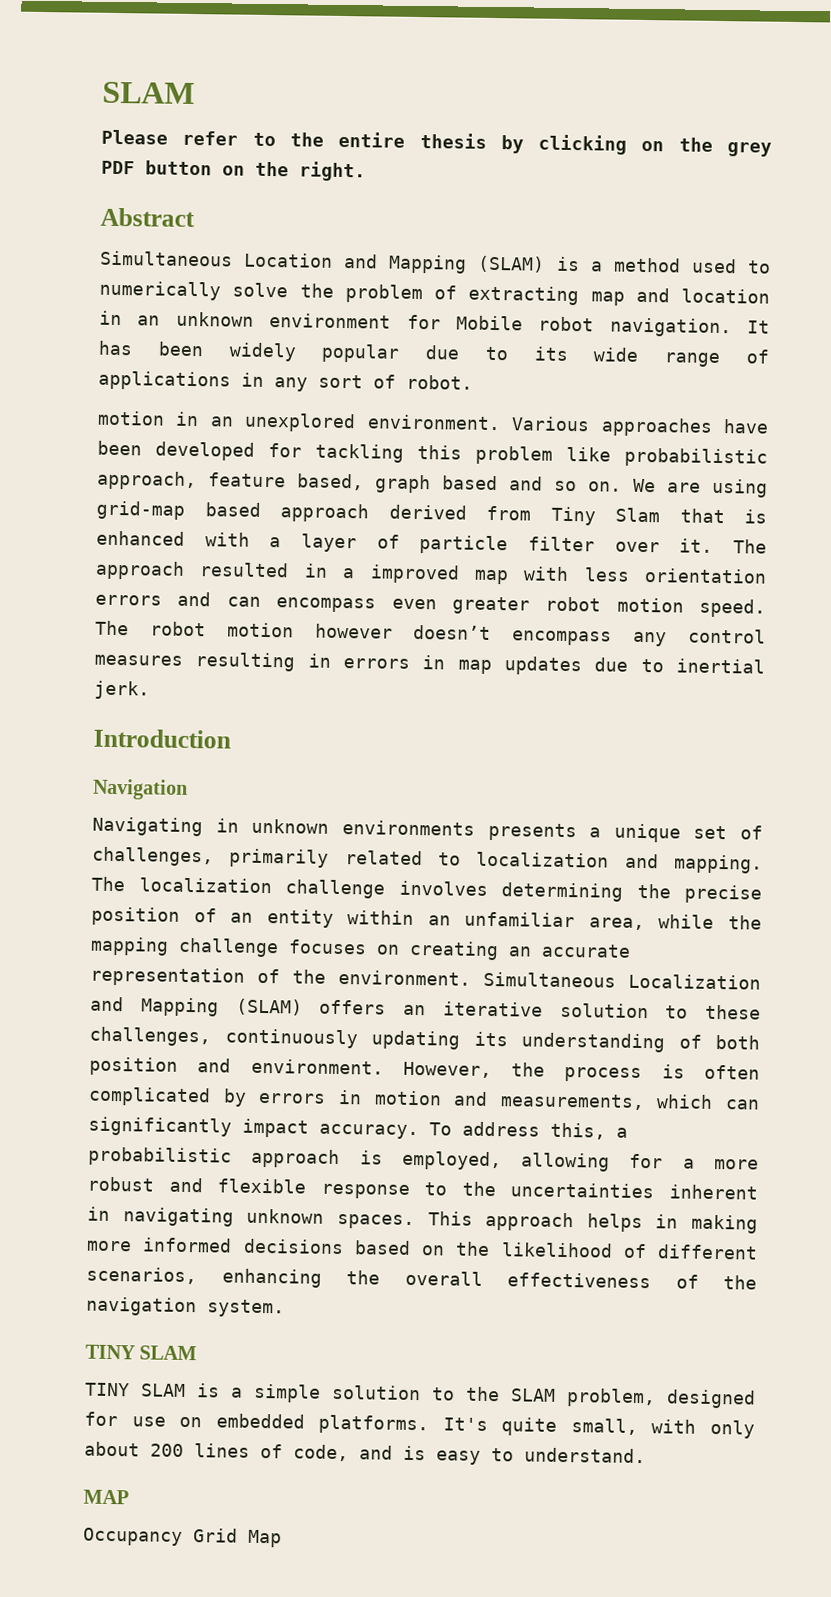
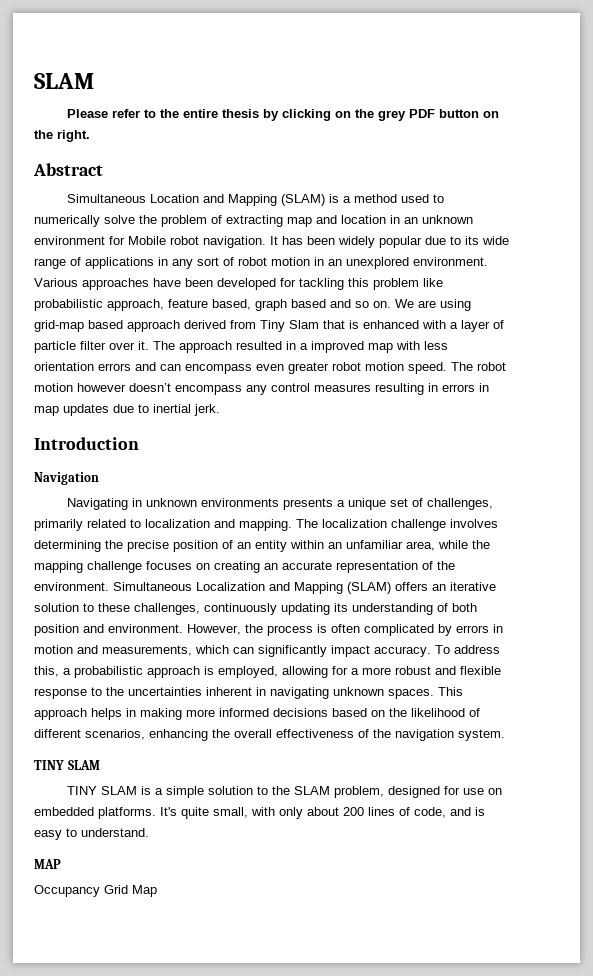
- It has been widely popular due to its wide range of applications in any sort of robot.
- motion in an unexplored environment.
+ It has been widely popular due to its wide range of applications in any sort of robot motion in an unexplored environment.

